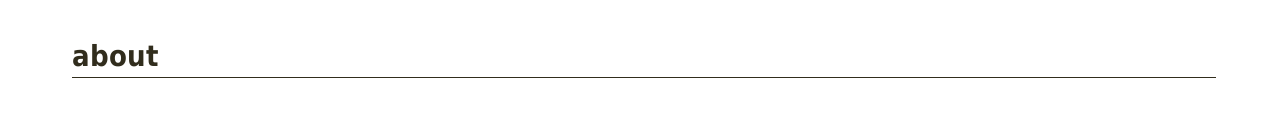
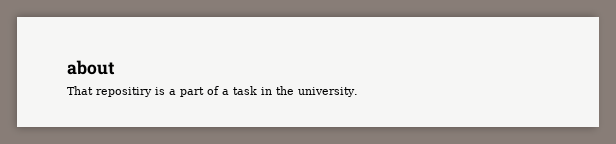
+ That repositiry is a part of a task in the university.

